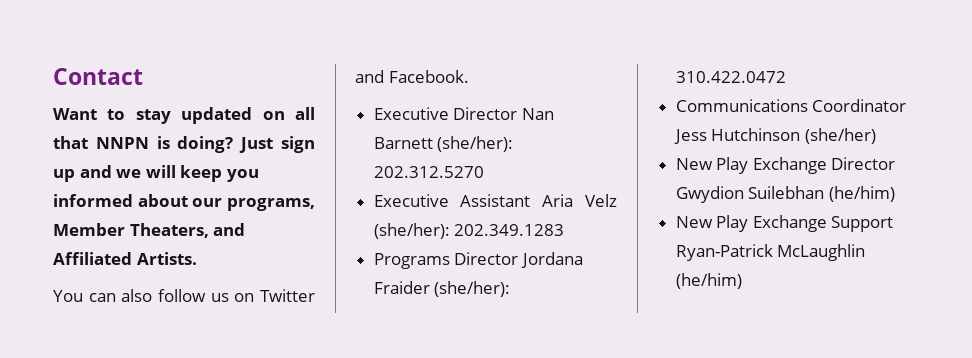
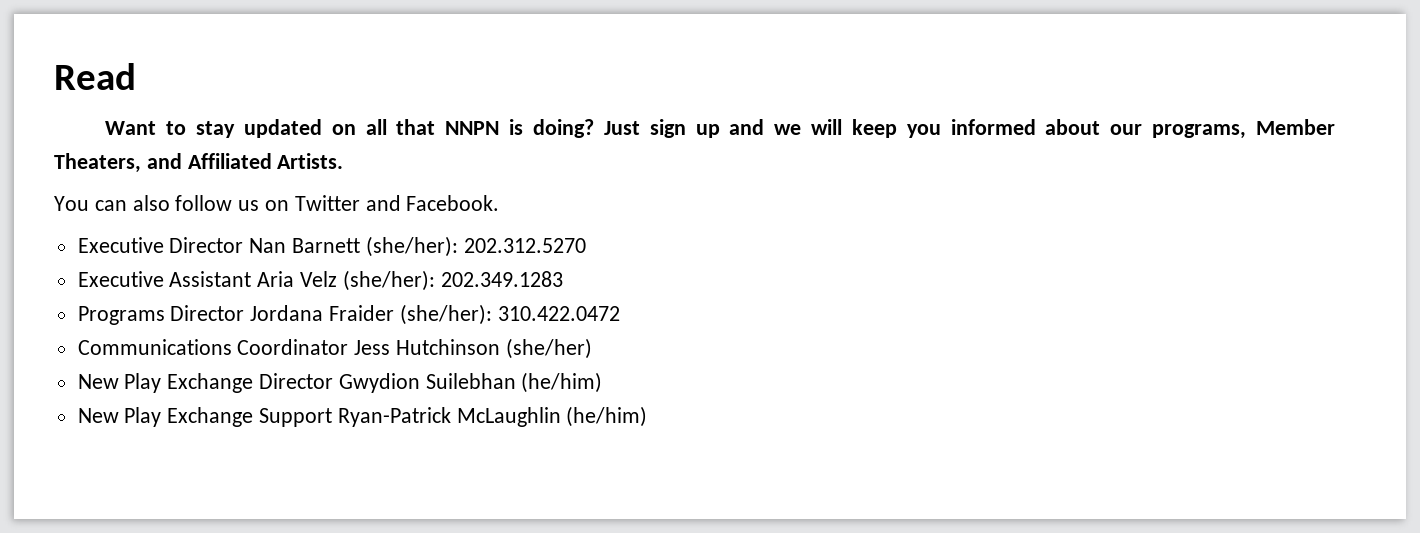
- Contact
+ Read

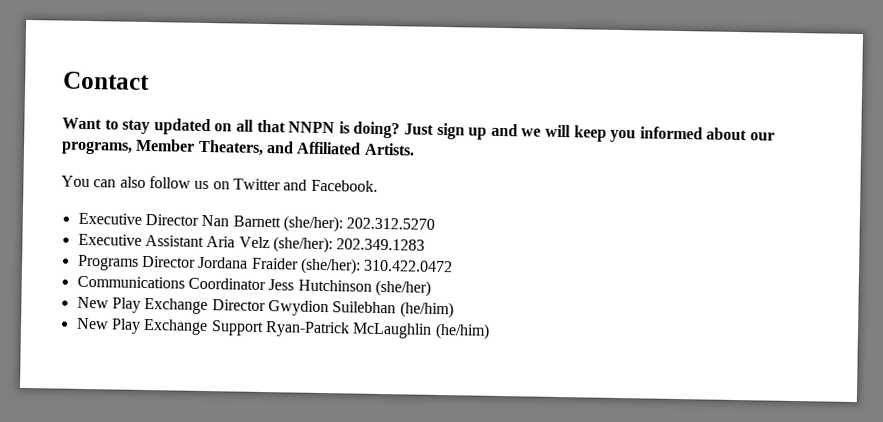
- Read
+ Contact

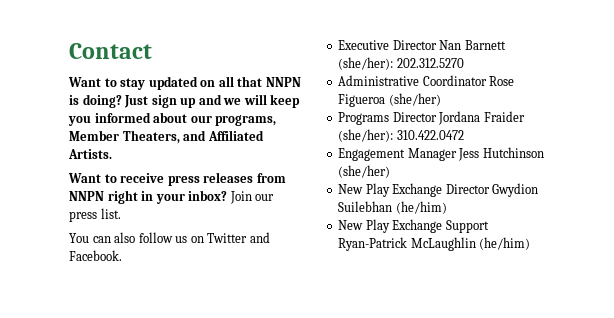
+ Want to receive press releases from NNPN right in your inbox? Join our press list.
- Executive Assistant Aria Velz (she/her): 202.349.1283
+ Administrative Coordinator Rose Figueroa (she/her)
- Communications Coordinator Jess Hutchinson (she/her)
+ Engagement Manager Jess Hutchinson (she/her)

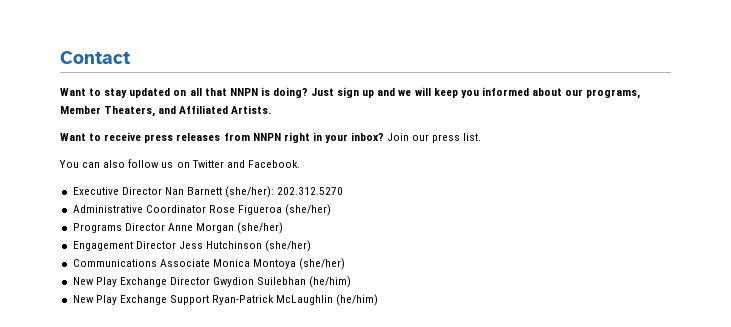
- Programs Director Jordana Fraider (she/her): 310.422.0472
+ Programs Director Anne Morgan (she/her)
- Engagement Manager Jess Hutchinson (she/her)
+ Engagement Director Jess Hutchinson (she/her)
+ Communications Associate Monica Montoya (she/her)

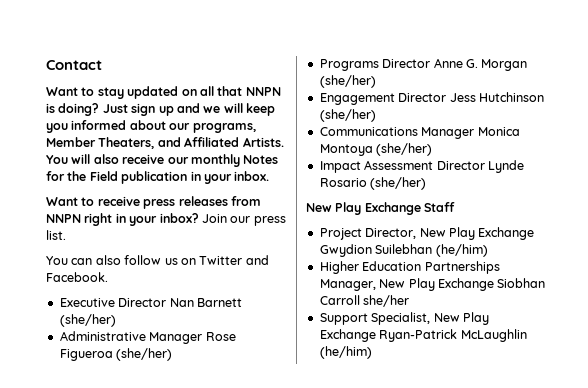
+ You will also receive our monthly Notes for the Field publication in your inbox.
- Executive Director Nan Barnett (she/her): 202.312.5270
+ Executive Director Nan Barnett (she/her)
- Administrative Coordinator Rose Figueroa (she/her)
+ Administrative Manager Rose Figueroa (she/her)
- Programs Director Anne Morgan (she/her)
+ Programs Director Anne G. Morgan (she/her)
- Communications Associate Monica Montoya (she/her)
+ Communications Manager Monica Montoya (she/her)
- New Play Exchange Director Gwydion Suilebhan (he/him)
- New Play Exchange Support Ryan-Patrick McLaughlin (he/him)
+ Impact Assessment Director Lynde Rosario (she/her)
+ New Play Exchange Staff
+ Project Director, New Play Exchange Gwydion Suilebhan (he/him)
+ Higher Education Partnerships Manager, New Play Exchange Siobhan Carroll she/her
+ Support Specialist, New Play Exchange Ryan-Patrick McLaughlin (he/him)

